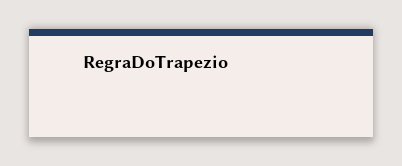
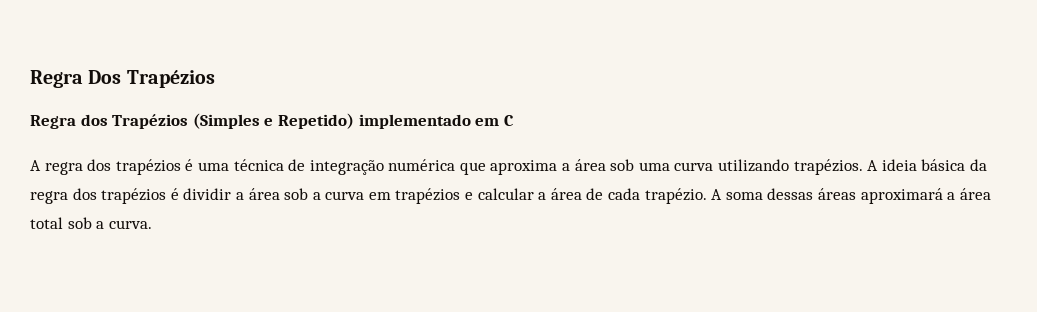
- RegraDoTrapezio
+ Regra Dos Trapézios
+ Regra dos Trapézios (Simples e Repetido) implementado em C
+ A regra dos trapézios é uma técnica de integração numérica que aproxima a área sob uma curva utilizando trapézios. A ideia básica da regra dos trapézios é dividir a área sob a curva em trapézios e calcular a área de cada trapézio. A soma dessas áreas aproximará a área total sob a curva.

